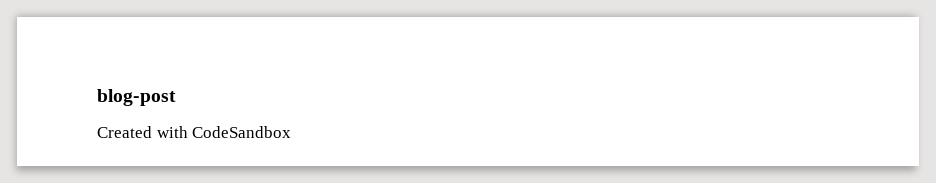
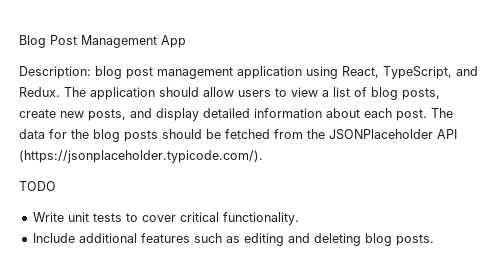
- blog-post
- Created with CodeSandbox
+ Blog Post Management App
+ Description: blog post management application using React, TypeScript, and Redux. The application should allow users to view a list of blog posts, create new posts, and display detailed information about each post. The data for the blog posts should be fetched from the JSONPlaceholder API (https://jsonplaceholder.typicode.com/).
+ TODO
+ Write unit tests to cover critical functionality.
+ Include additional features such as editing and deleting blog posts.

